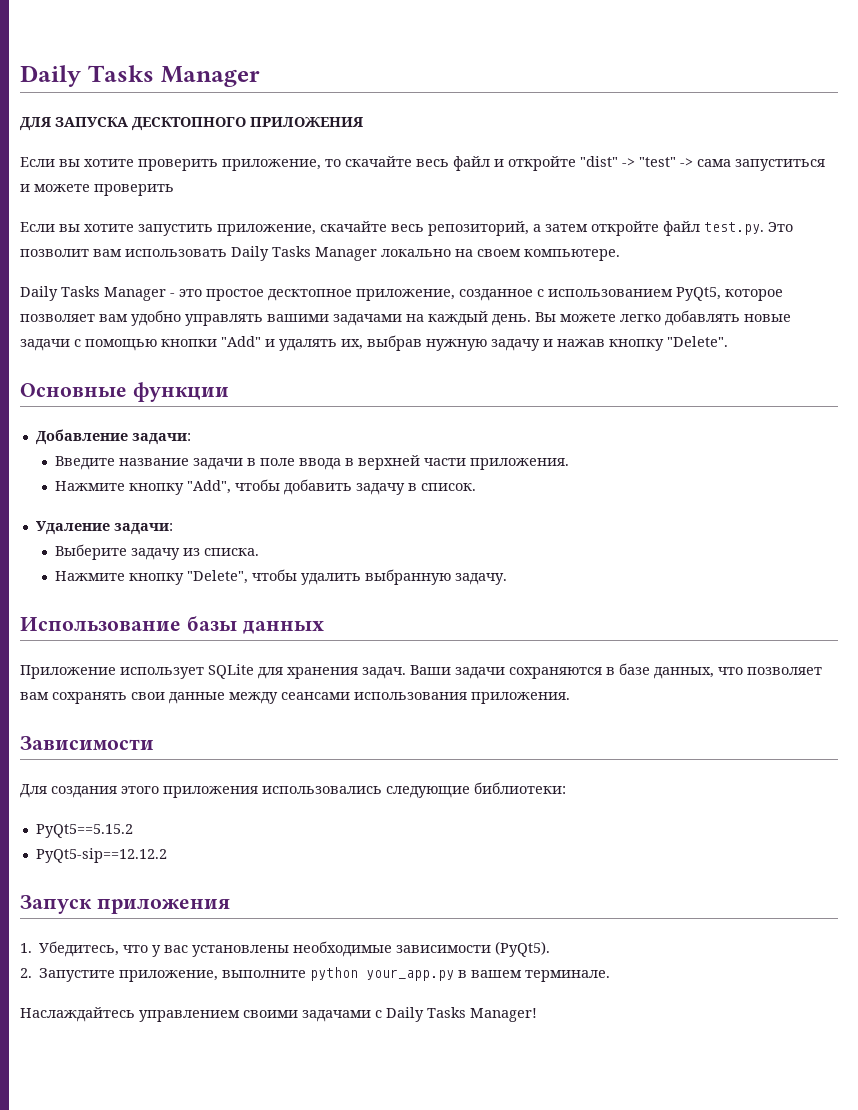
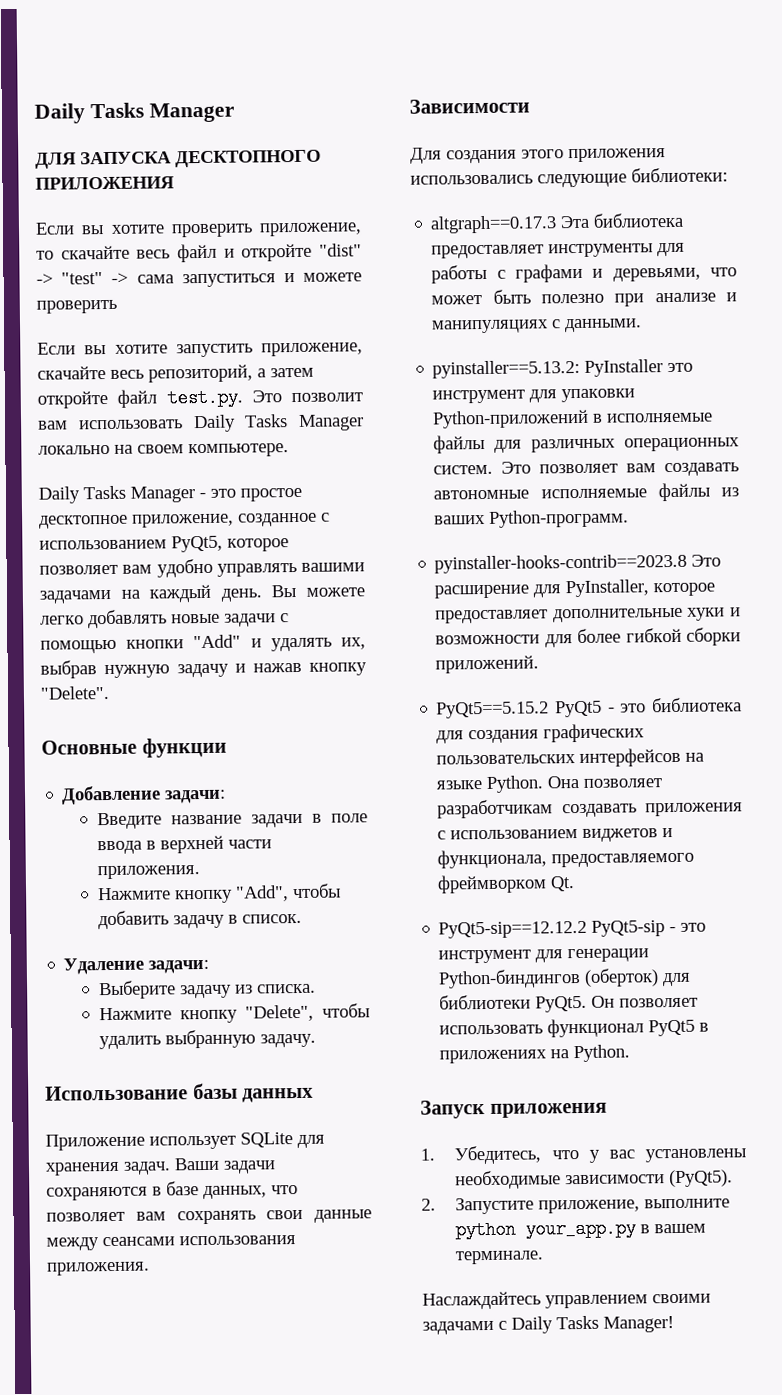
- PyQt5==5.15.2
- PyQt5-sip==12.12.2
+ altgraph==0.17.3 Эта библиотека предоставляет инструменты для работы с графами и деревьями, что может быть полезно при анализе и манипуляциях с данными.
+ pyinstaller==5.13.2: PyInstaller это инструмент для упаковки Python-приложений в исполняемые файлы для различных операционных систем. Это позволяет вам создавать автономные исполняемые файлы из ваших Python-программ.
+ pyinstaller-hooks-contrib==2023.8 Это расширение для PyInstaller, которое предоставляет дополнительные хуки и возможности для более гибкой сборки приложений.
+ PyQt5==5.15.2 PyQt5 - это библиотека для создания графических пользовательских интерфейсов на языке Python. Она позволяет разработчикам создавать приложения с использованием виджетов и функционала, предоставляемого фреймворком Qt.
+ PyQt5-sip==12.12.2 PyQt5-sip - это инструмент для генерации Python-биндингов (оберток) для библиотеки PyQt5. Он позволяет использовать функционал PyQt5 в приложениях на Python.

